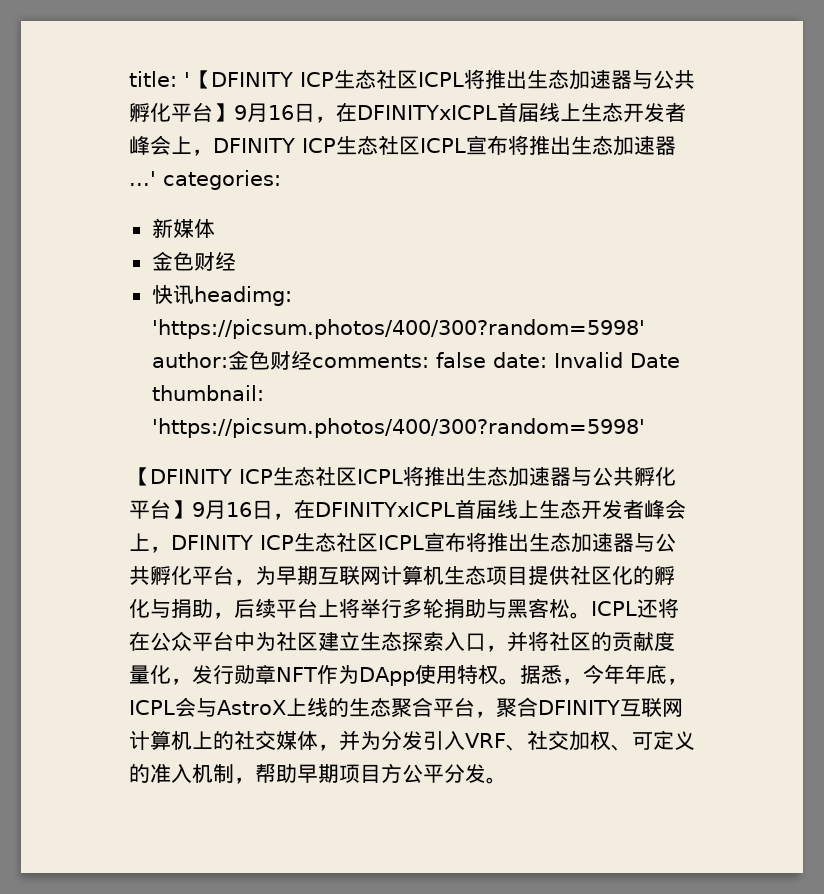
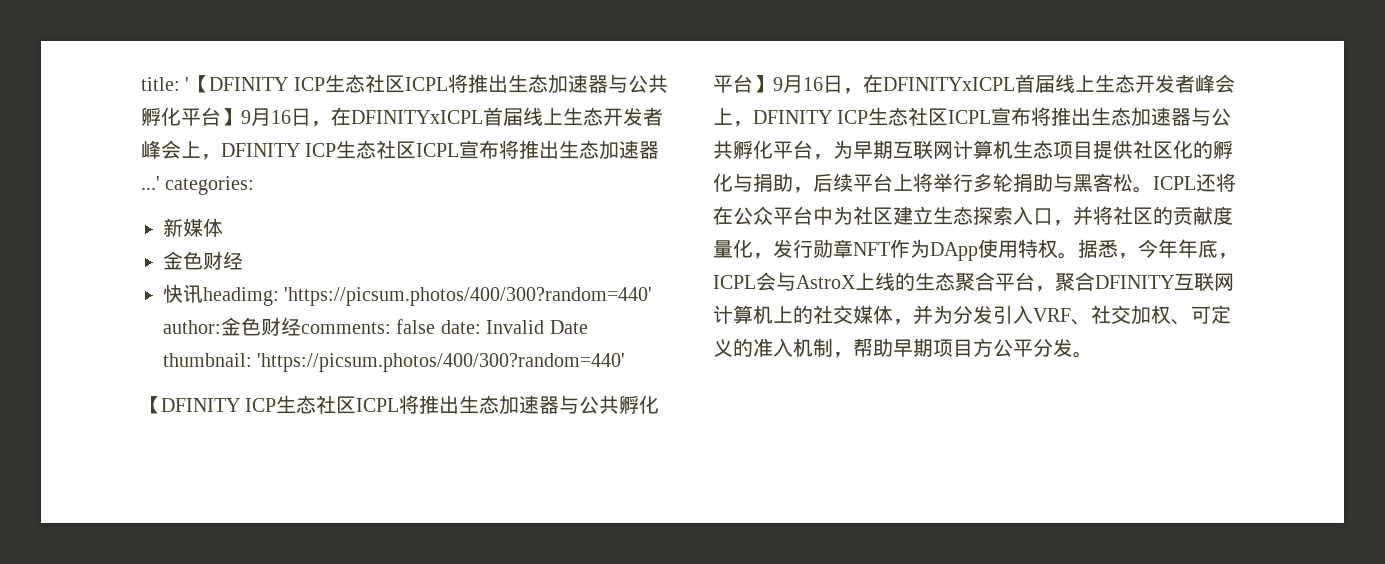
- 快讯headimg: 'https://picsum.photos/400/300?random=5998' author:金色财经comments: false date: Invalid Date thumbnail: 'https://picsum.photos/400/300?random=5998'
+ 快讯headimg: 'https://picsum.photos/400/300?random=440' author:金色财经comments: false date: Invalid Date thumbnail: 'https://picsum.photos/400/300?random=440'

